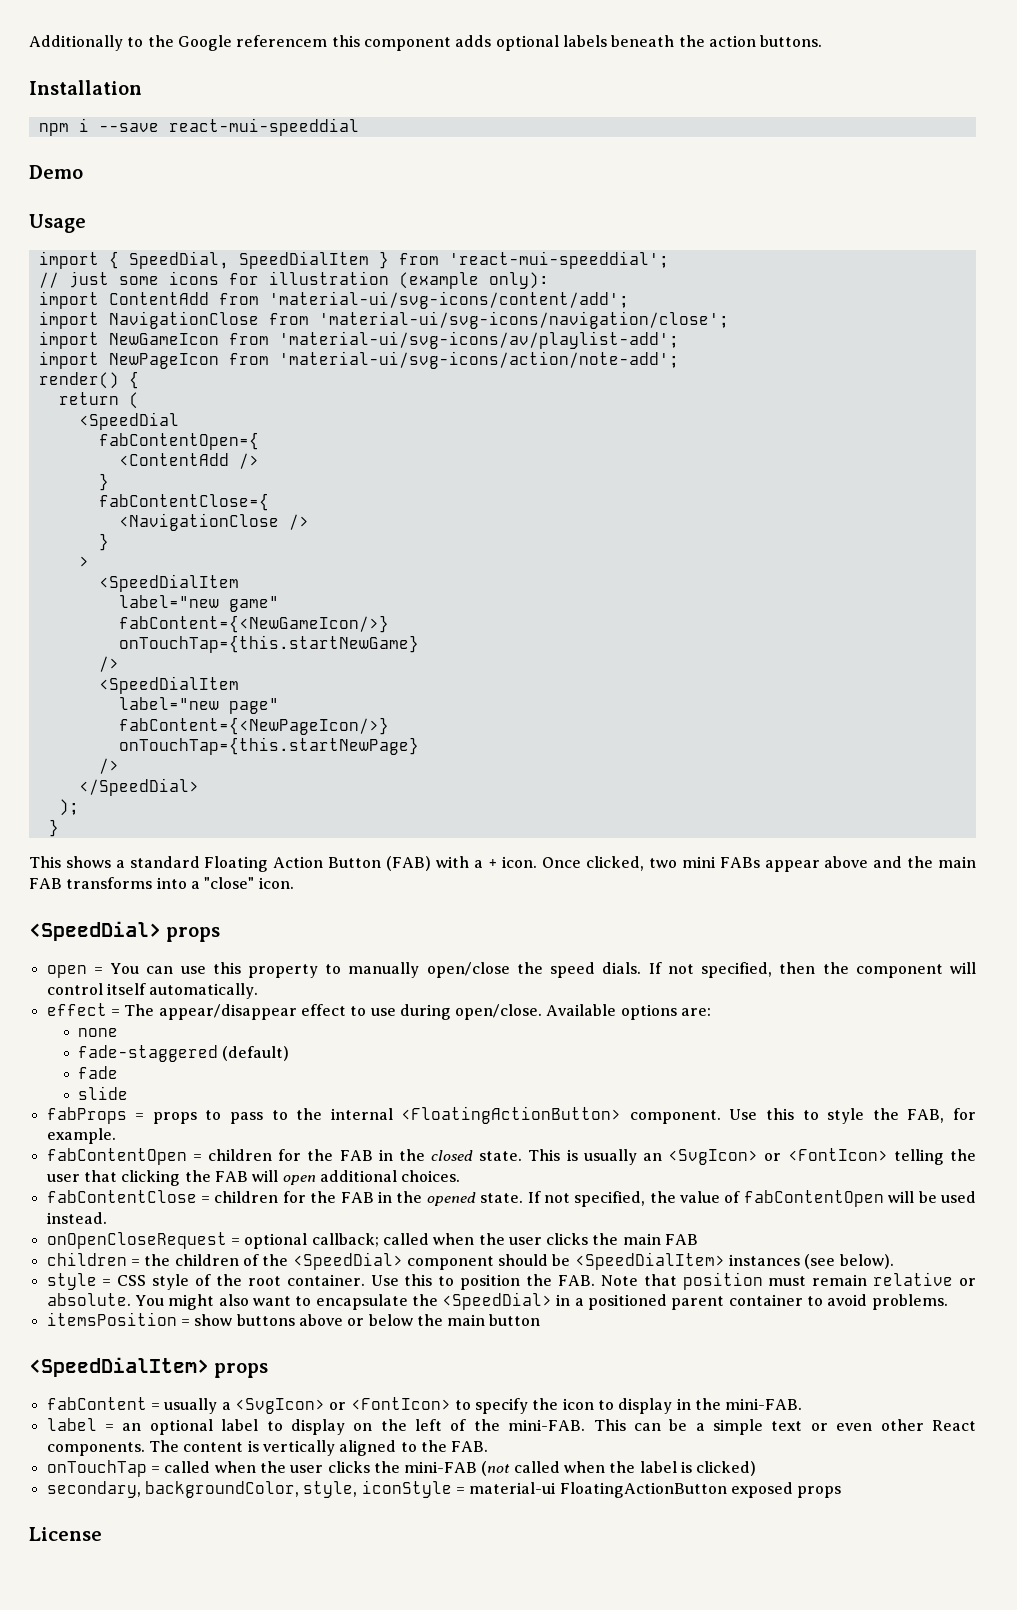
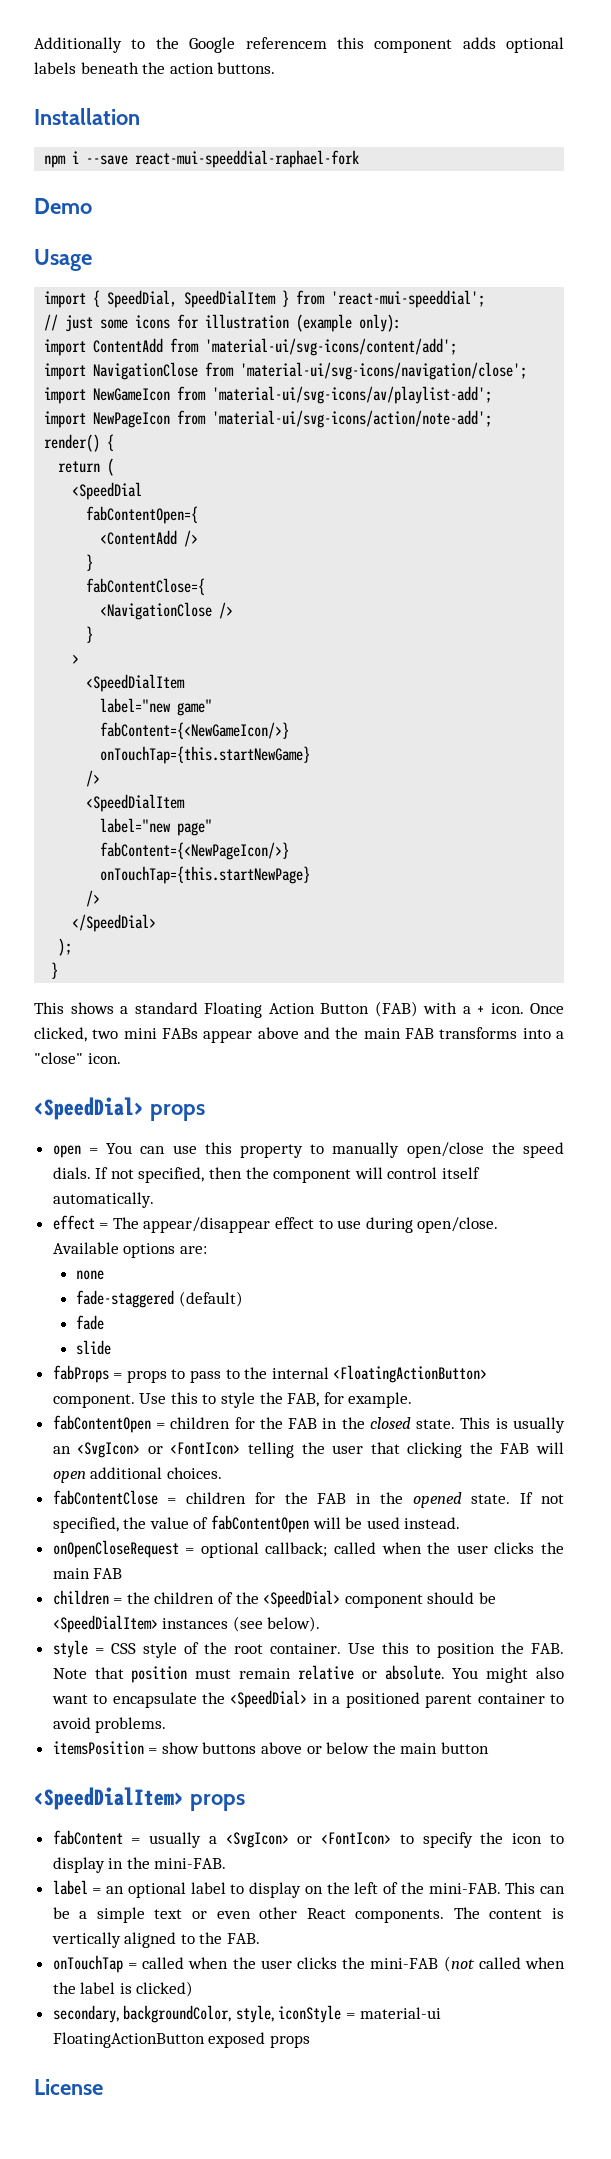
- npm i --save react-mui-speeddial
+ npm i --save react-mui-speeddial-raphael-fork

